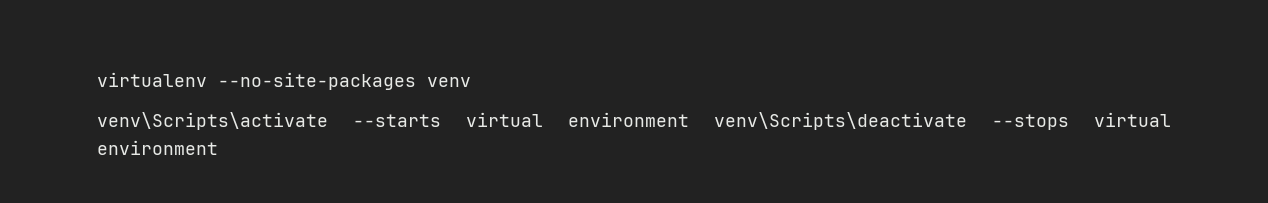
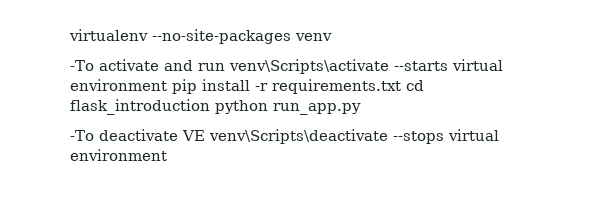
- venv\Scripts\activate --starts virtual environment venv\Scripts\deactivate --stops virtual environment
+ -To activate and run venv\Scripts\activate --starts virtual environment pip install -r requirements.txt cd flask_introduction python run_app.py
+ -To deactivate VE venv\Scripts\deactivate --stops virtual environment

